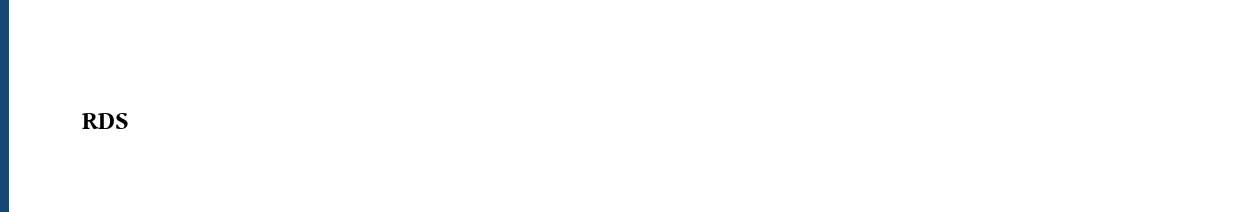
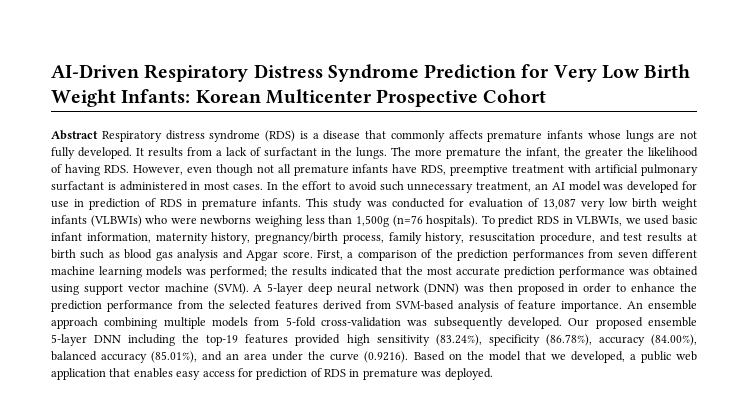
- RDS
+ AI-Driven Respiratory Distress Syndrome Prediction for Very Low Birth Weight Infants: Korean Multicenter Prospective Cohort
+ Abstract Respiratory distress syndrome (RDS) is a disease that commonly affects premature infants whose lungs are not fully developed. It results from a lack of surfactant in the lungs. The more premature the infant, the greater the likelihood of having RDS. However, even though not all premature infants have RDS, preemptive treatment with artificial pulmonary surfactant is administered in most cases. In the effort to avoid such unnecessary treatment, an AI model was developed for use in prediction of RDS in premature infants. This study was conducted for evaluation of 13,087 very low birth weight infants (VLBWIs) who were newborns weighing less than 1,500g (n=76 hospitals). To predict RDS in VLBWIs, we used basic infant information, maternity history, pregnancy/birth process, family history, resuscitation procedure, and test results at birth such as blood gas analysis and Apgar score. First, a comparison of the prediction performances from seven different machine learning models was performed; the results indicated that the most accurate prediction performance was obtained using support vector machine (SVM). A 5-layer deep neural network (DNN) was then proposed in order to enhance the prediction performance from the selected features derived from SVM-based analysis of feature importance. An ensemble approach combining multiple models from 5-fold cross-validation was subsequently developed. Our proposed ensemble 5-layer DNN including the top-19 features provided high sensitivity (83.24%), specificity (86.78%), accuracy (84.00%), balanced accuracy (85.01%), and an area under the curve (0.9216). Based on the model that we developed, a public web application that enables easy access for prediction of RDS in premature was deployed.

